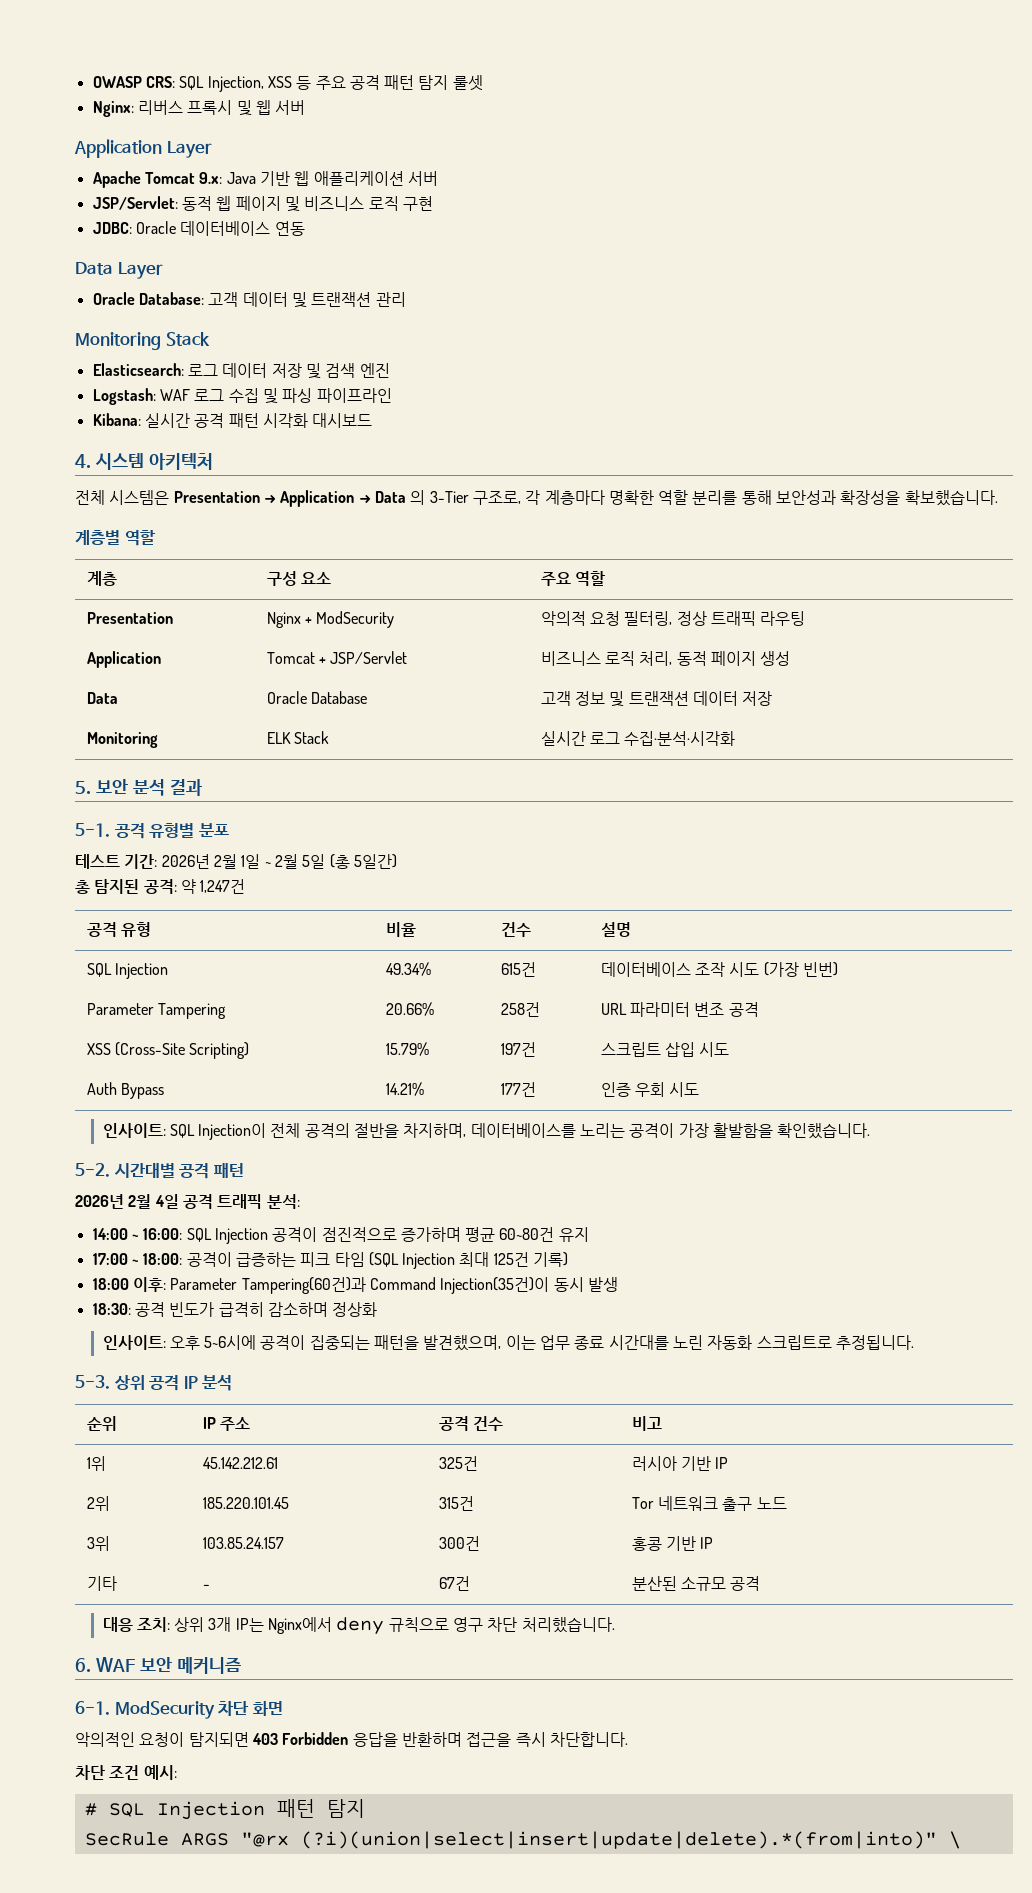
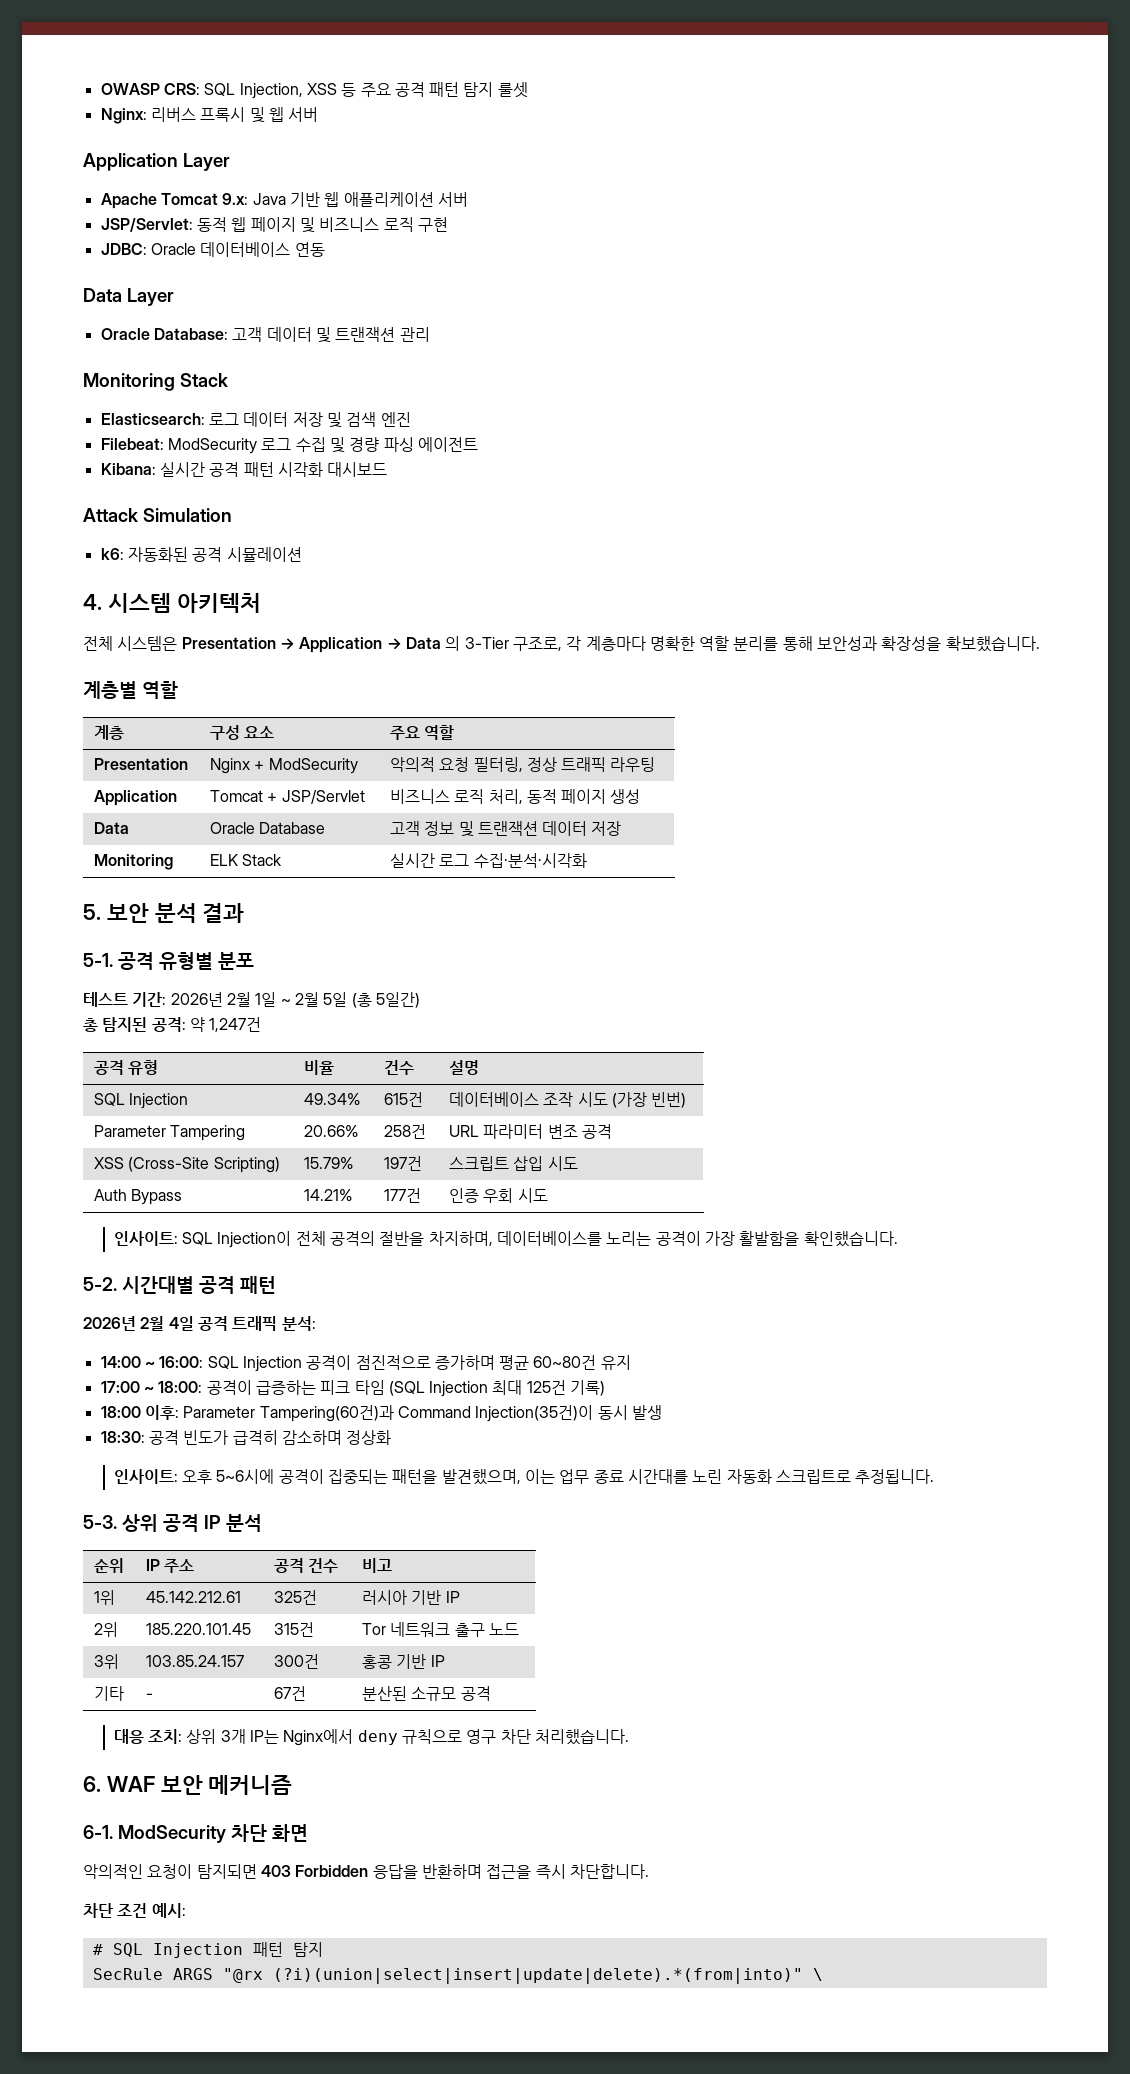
- Logstash: WAF 로그 수집 및 파싱 파이프라인
+ Filebeat: ModSecurity 로그 수집 및 경량 파싱 에이전트
+ Attack Simulation
+ k6: 자동화된 공격 시뮬레이션

